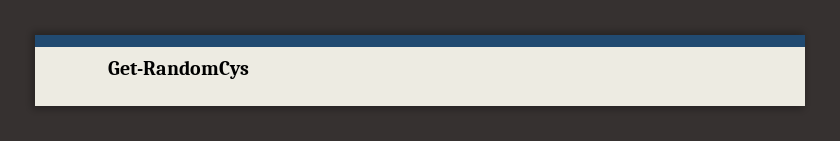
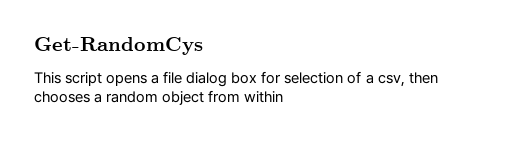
+ This script opens a file dialog box for selection of a csv, then chooses a random object from within

